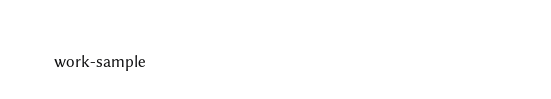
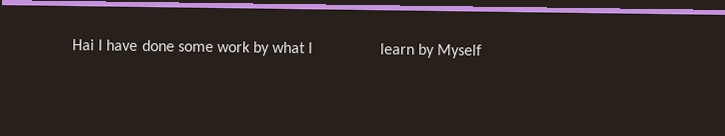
- work-sample
+ Hai I have done some work by what I learn by Myself

